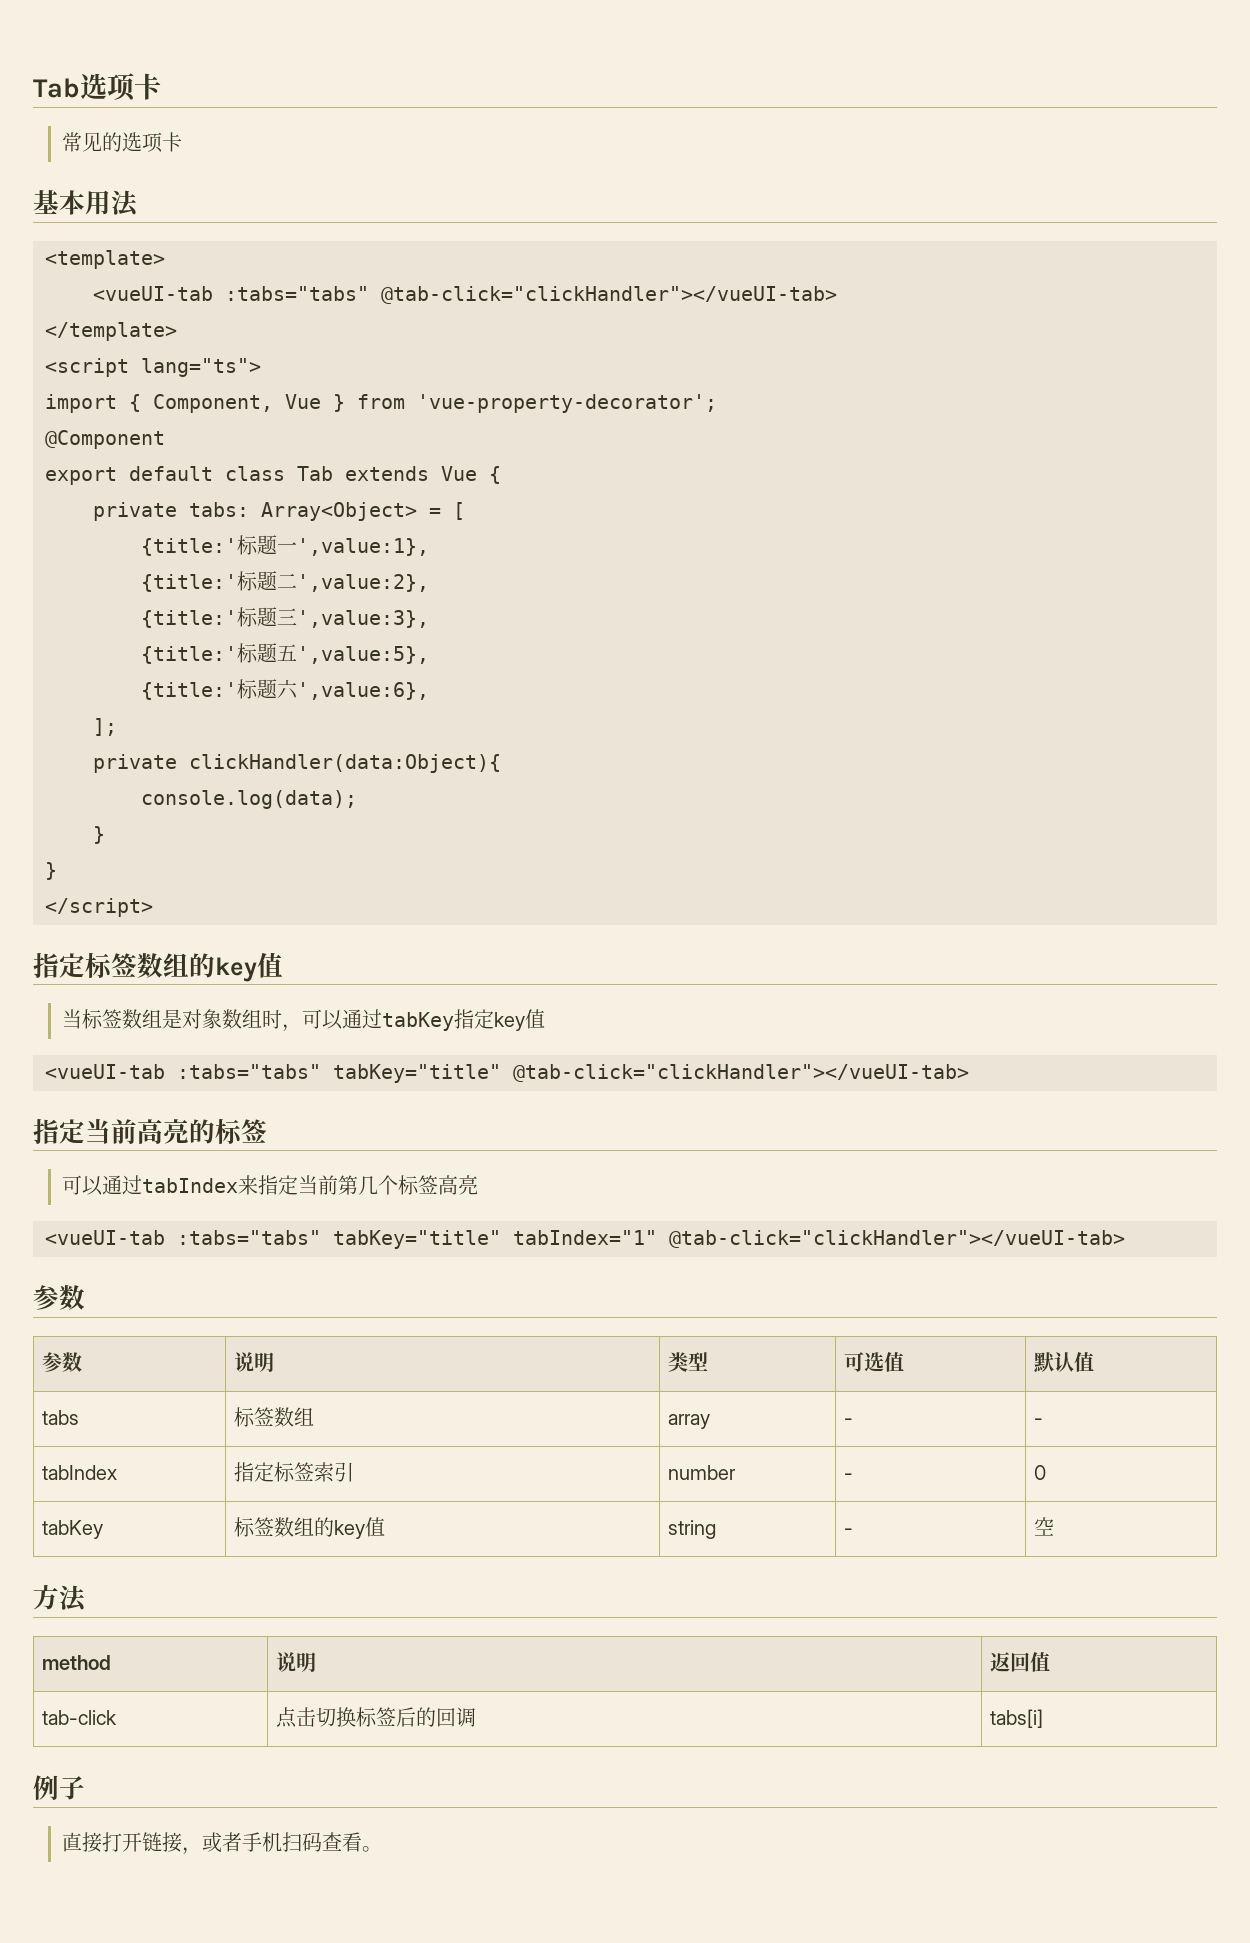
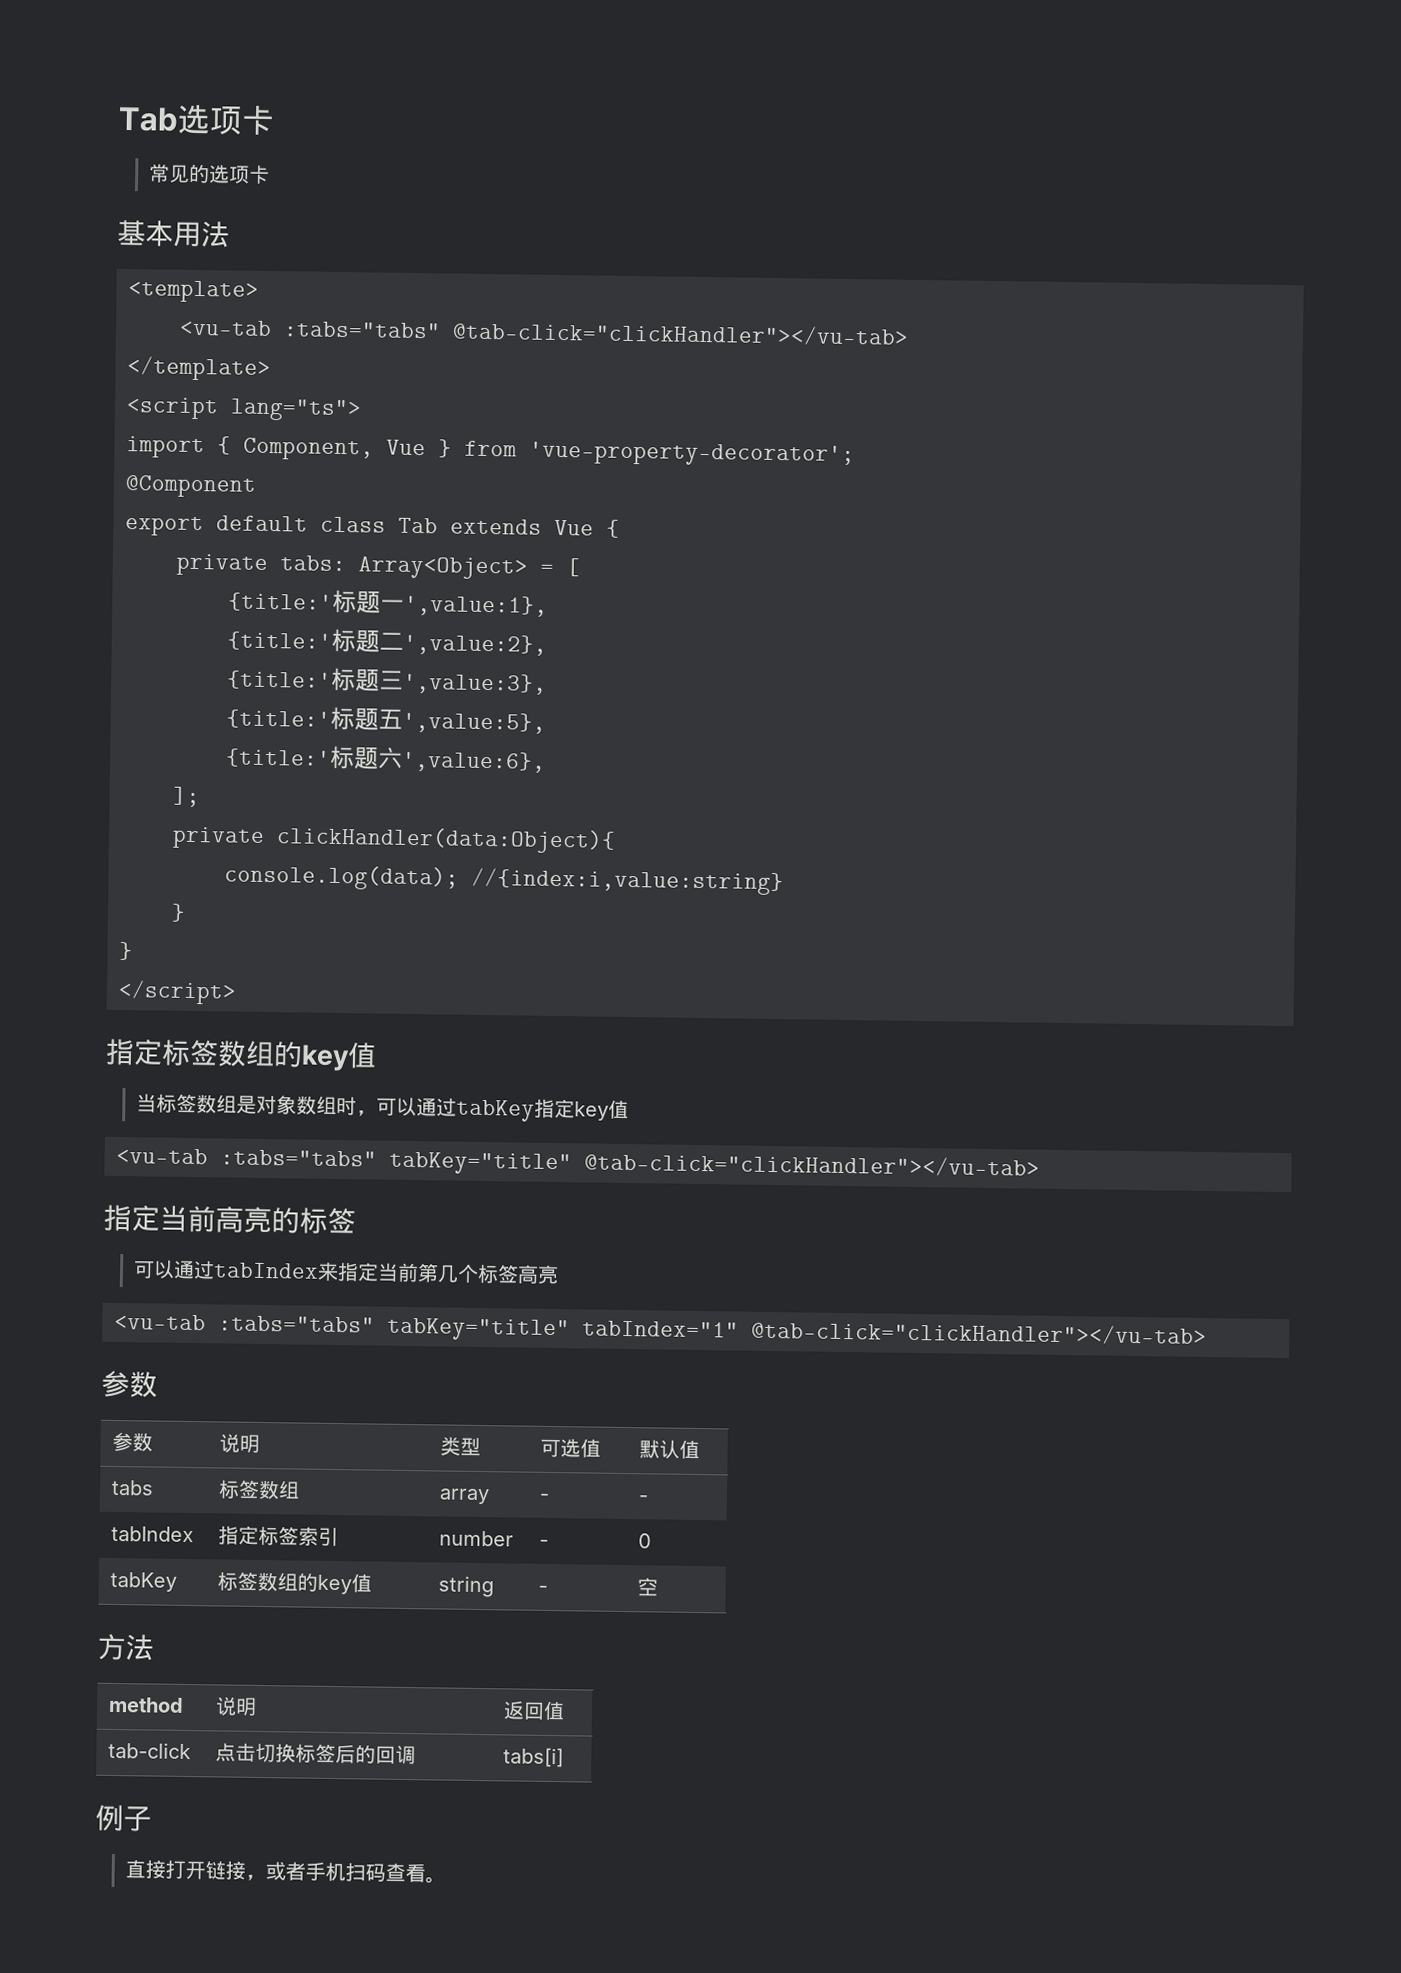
- <vueUI-tab :tabs="tabs" @tab-click="clickHandler"></vueUI-tab>
+ <vu-tab :tabs="tabs" @tab-click="clickHandler"></vu-tab>
- console.log(data);
+ console.log(data); //{index:i,value:string}
- <vueUI-tab :tabs="tabs" tabKey="title" @tab-click="clickHandler"></vueUI-tab>
+ <vu-tab :tabs="tabs" tabKey="title" @tab-click="clickHandler"></vu-tab>
- <vueUI-tab :tabs="tabs" tabKey="title" tabIndex="1" @tab-click="clickHandler"></vueUI-tab>
+ <vu-tab :tabs="tabs" tabKey="title" tabIndex="1" @tab-click="clickHandler"></vu-tab>

